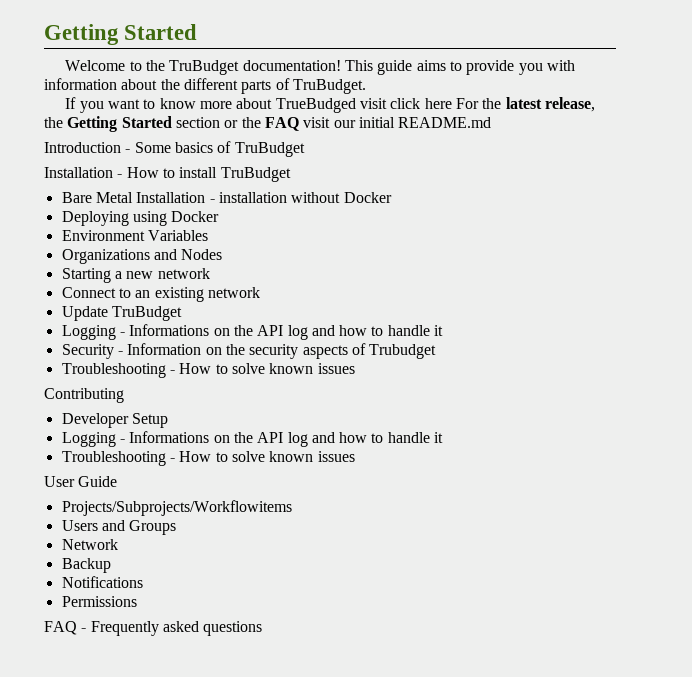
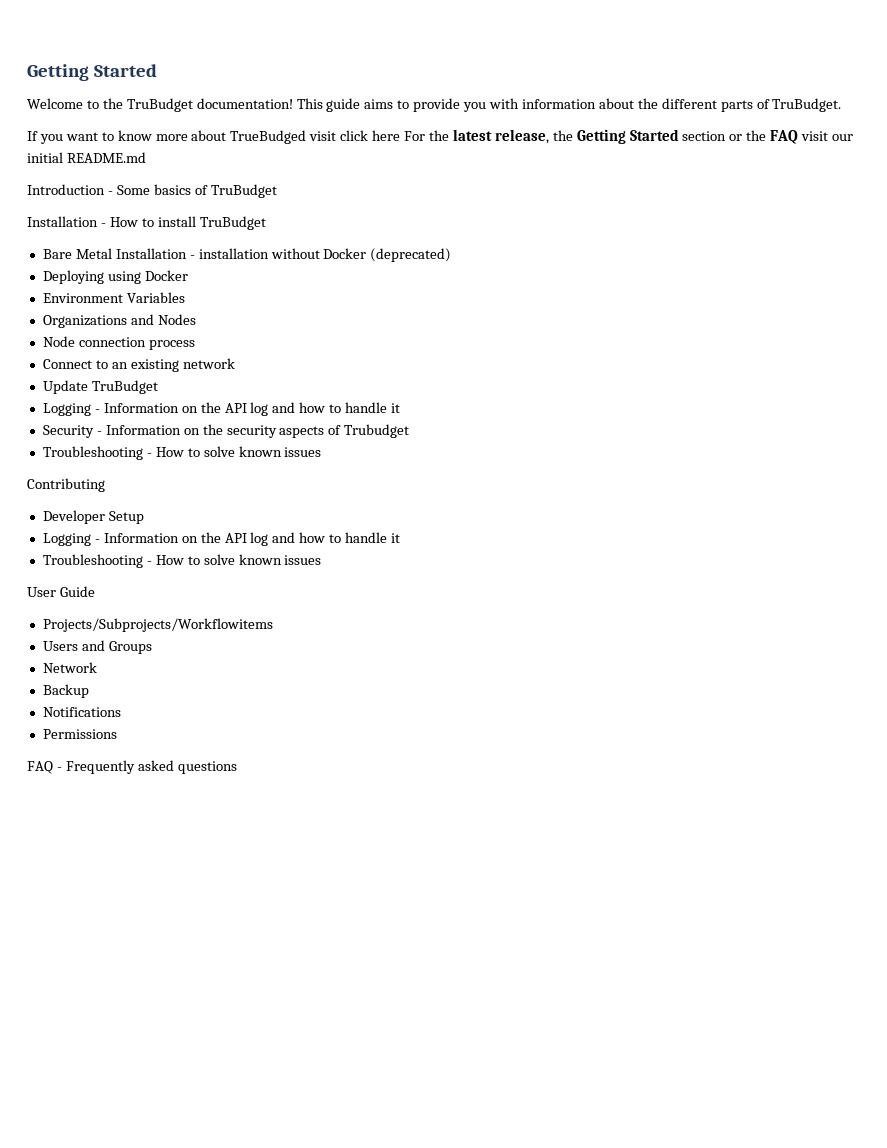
- Bare Metal Installation - installation without Docker
+ Bare Metal Installation - installation without Docker (deprecated)
- Starting a new network
+ Node connection process
  Update TruBudget
- Logging - Informations on the API log and how to handle it
+ Logging - Information on the API log and how to handle it
  Developer Setup
- Logging - Informations on the API log and how to handle it
+ Logging - Information on the API log and how to handle it

